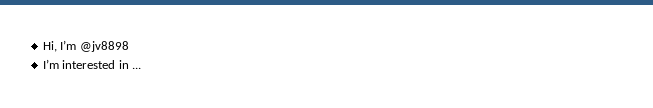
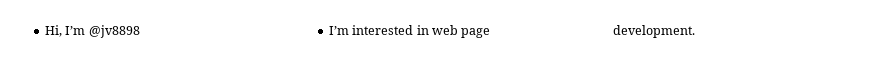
- I’m interested in ...
+ I’m interested in web page development.

